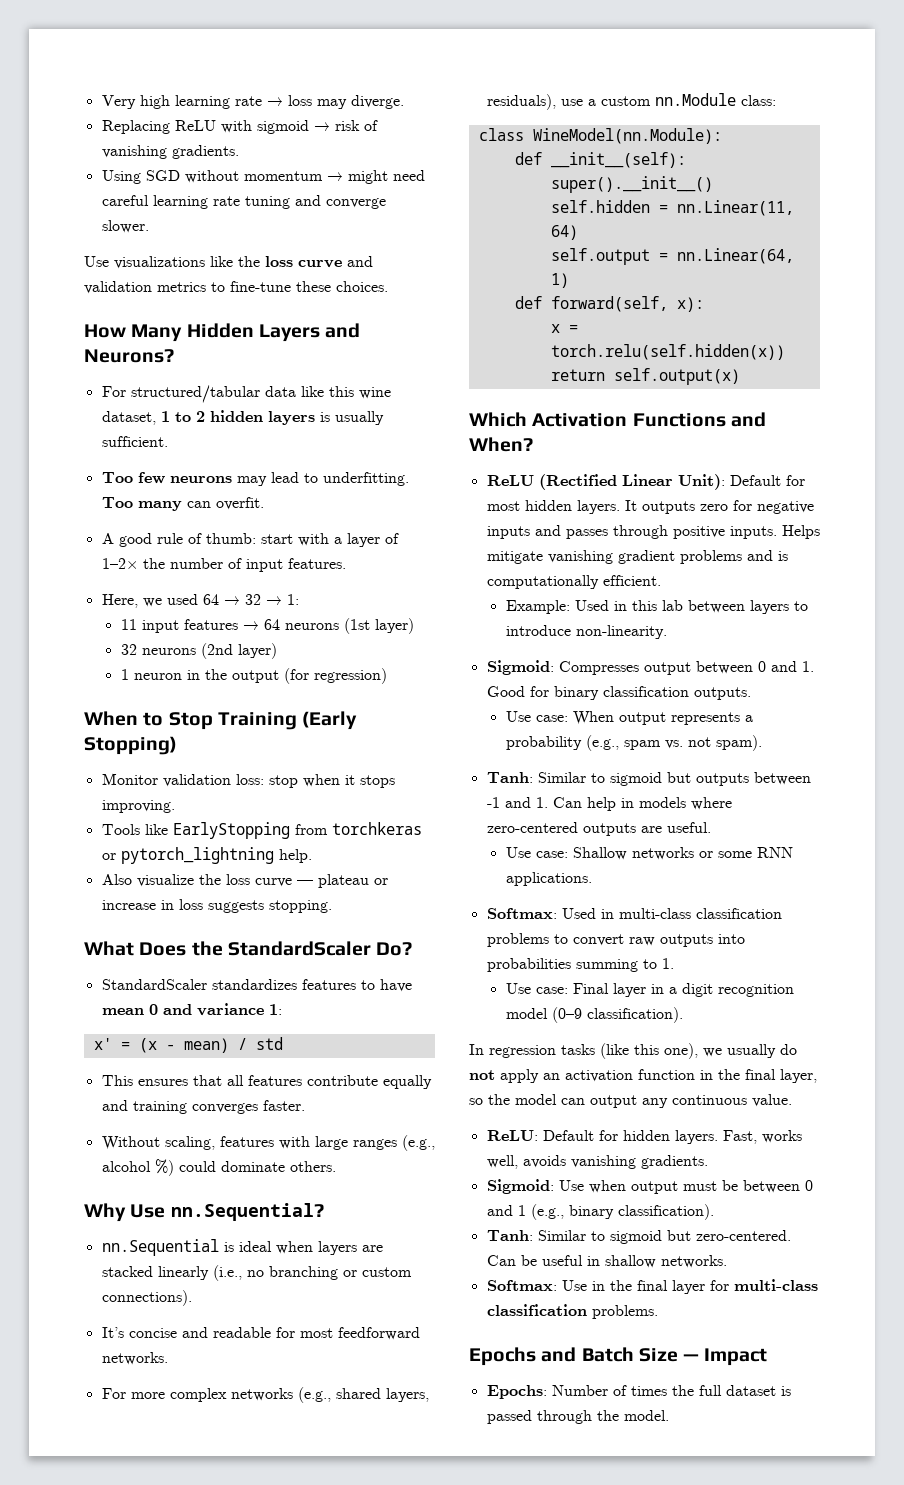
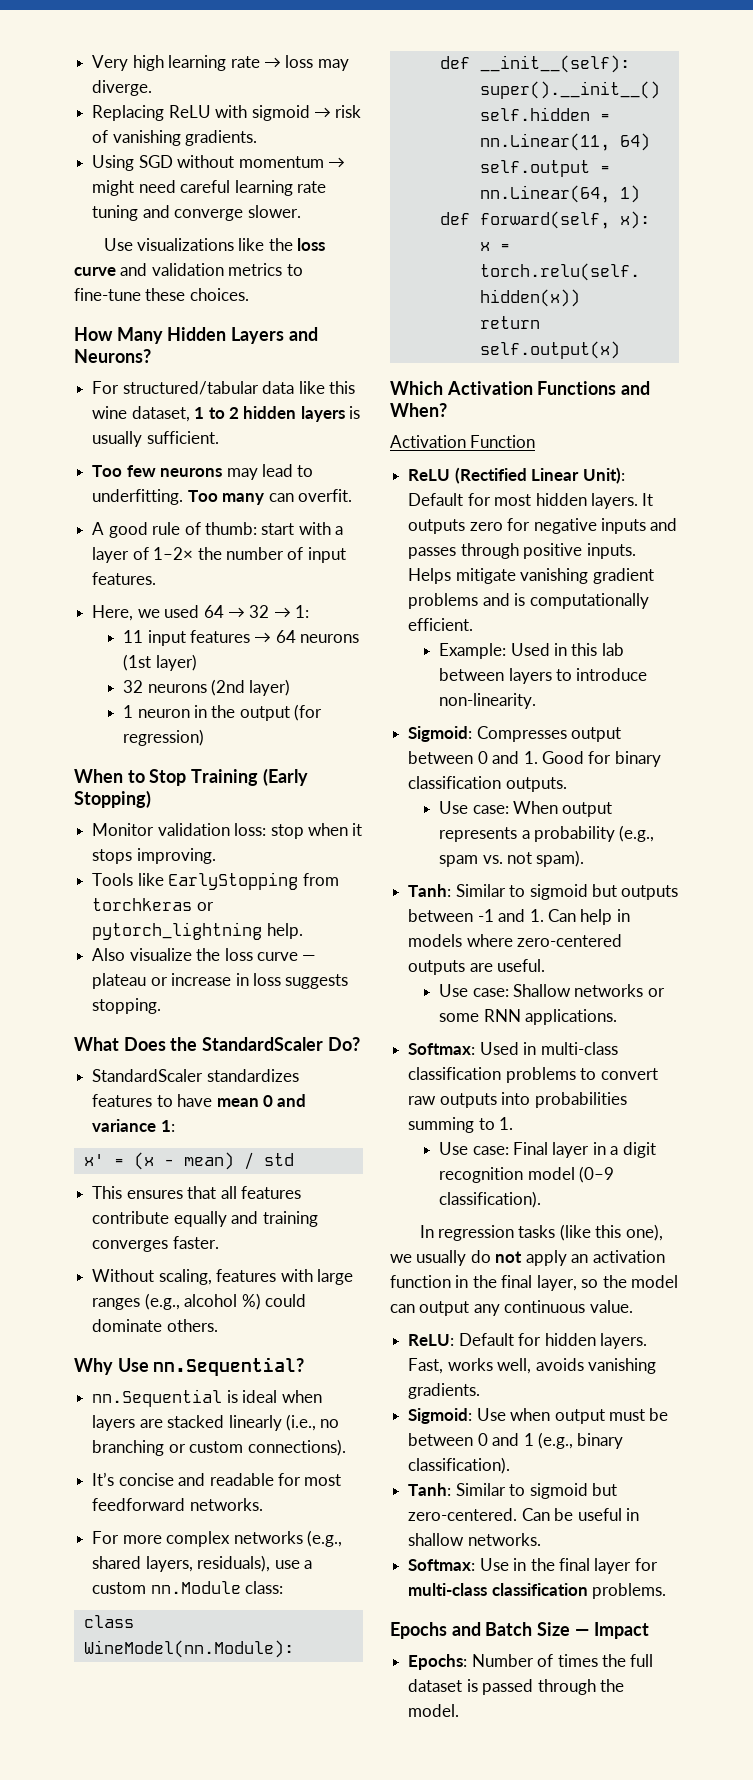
+ Activation Function

